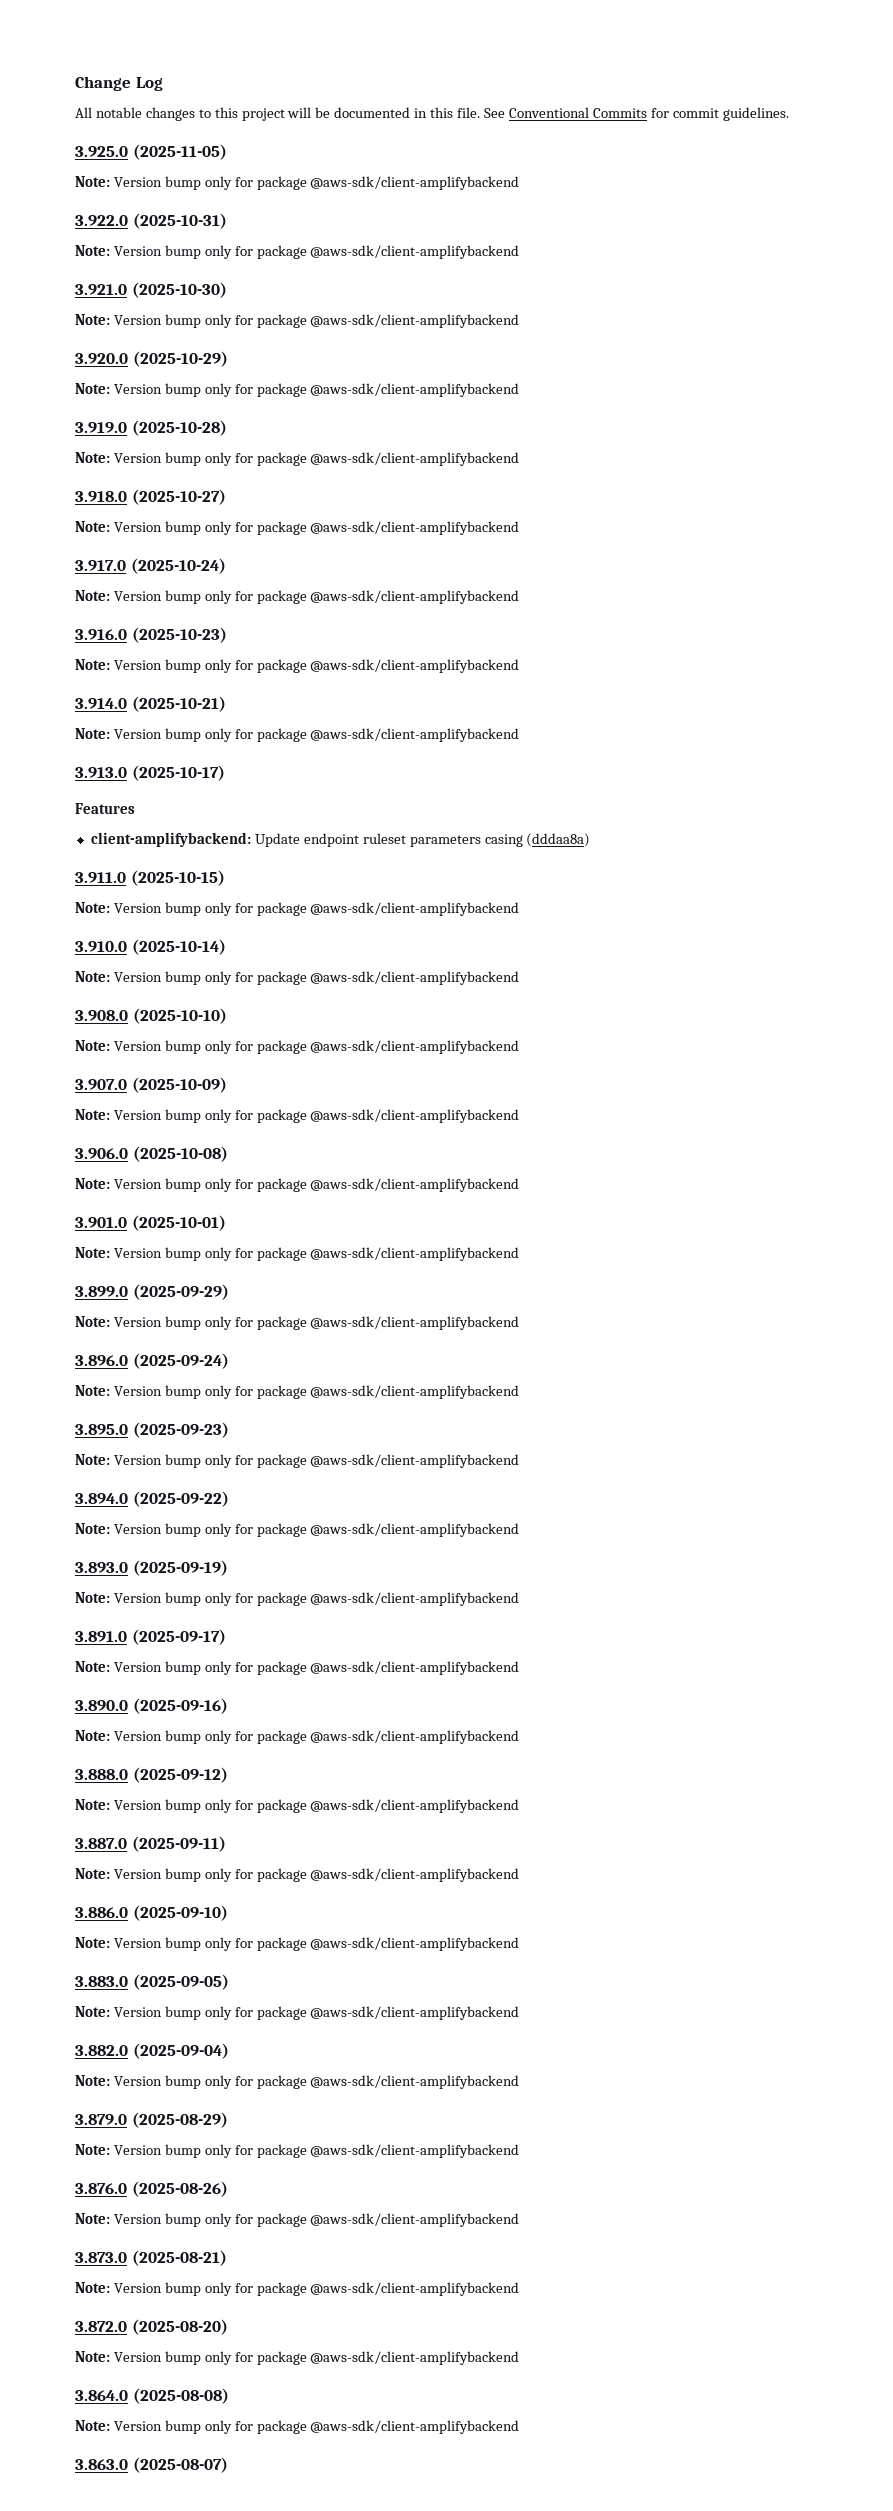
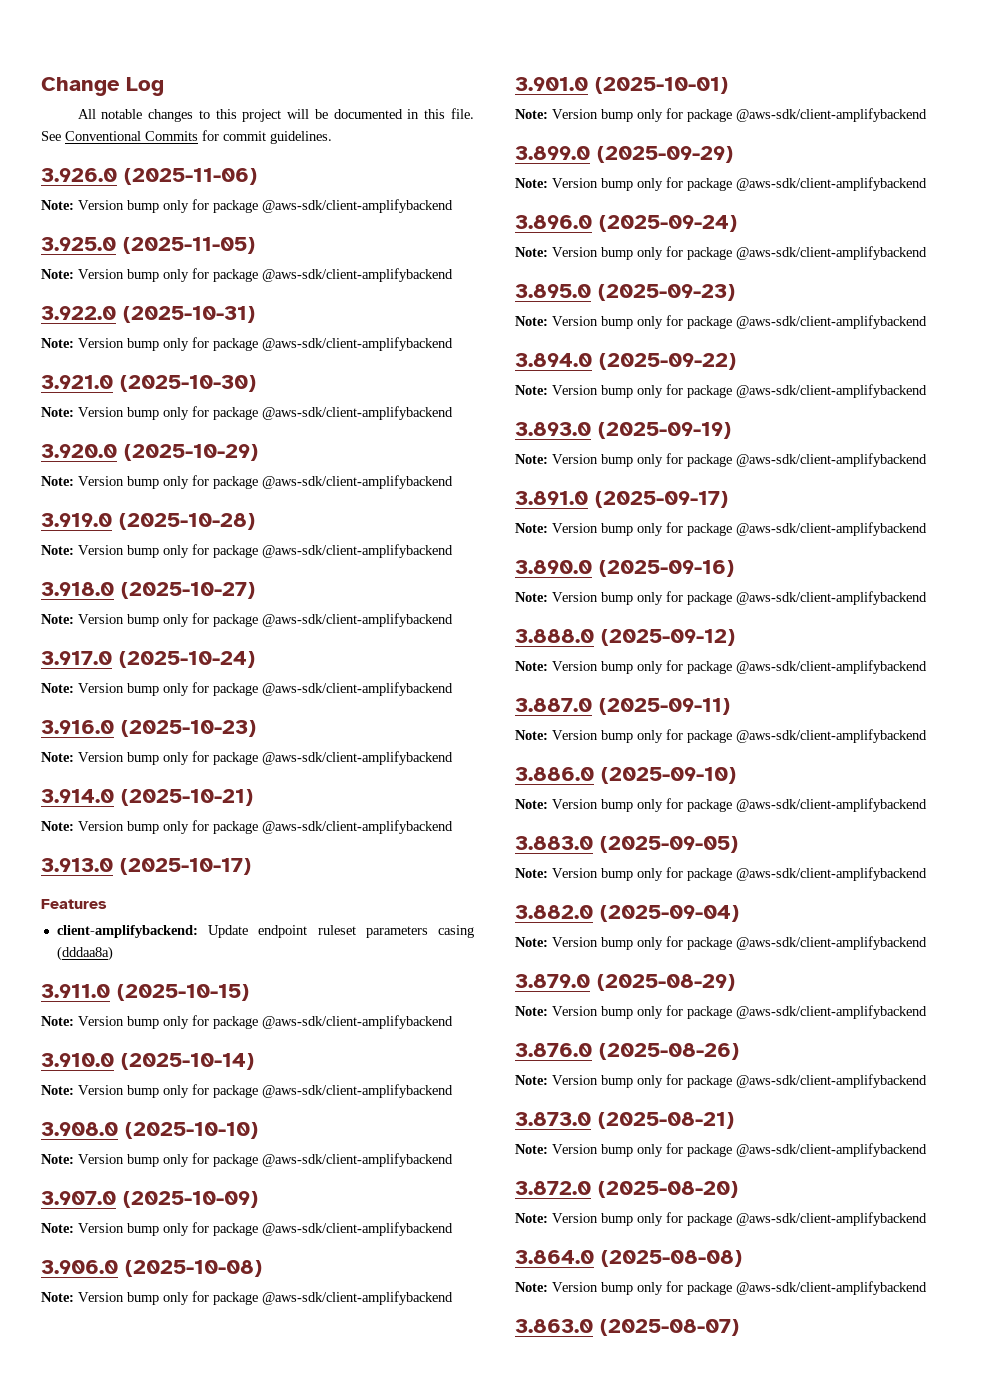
+ 3.926.0 (2025-11-06)
+ Note: Version bump only for package @aws-sdk/client-amplifybackend

